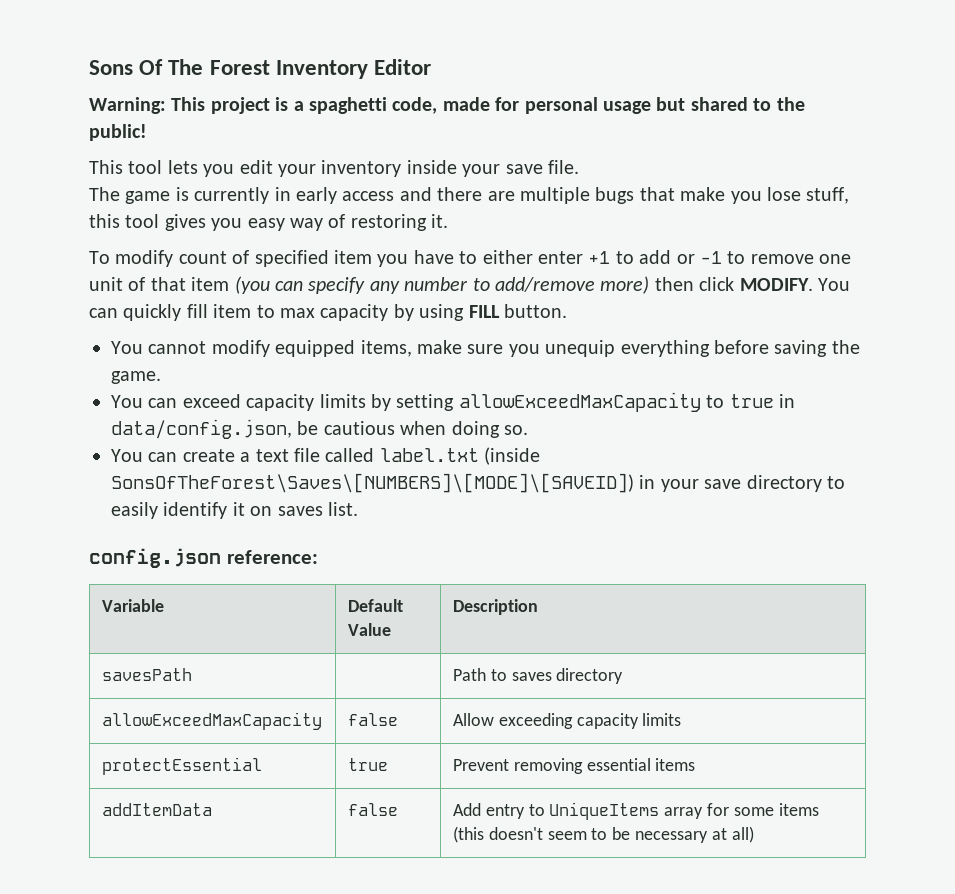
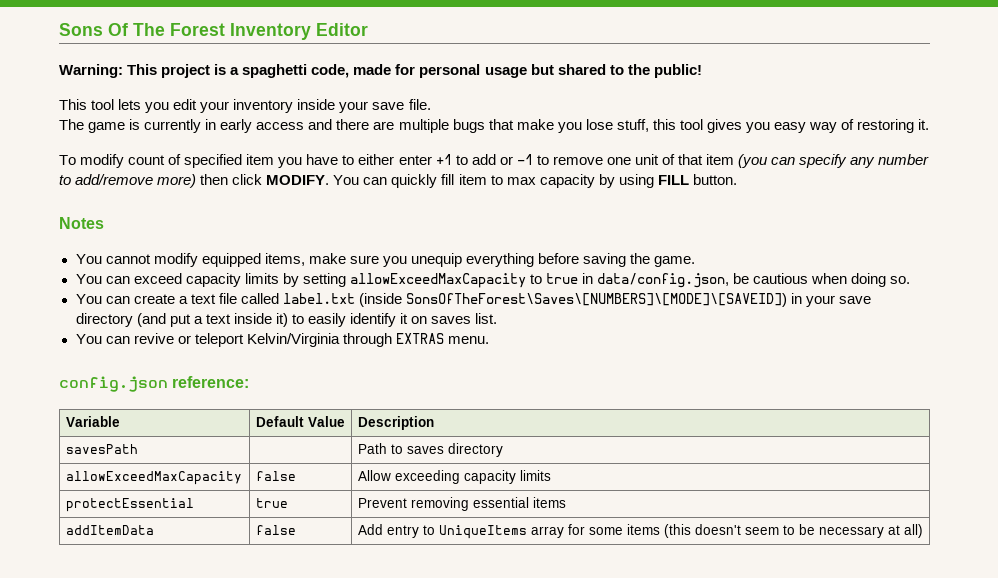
+ Notes
- You can create a text file called label.txt (inside SonsOfTheForest\Saves\[NUMBERS]\[MODE]\[SAVEID]) in your save directory to easily identify it on saves list.
+ You can create a text file called label.txt (inside SonsOfTheForest\Saves\[NUMBERS]\[MODE]\[SAVEID]) in your save directory (and put a text inside it) to easily identify it on saves list.
+ You can revive or teleport Kelvin/Virginia through EXTRAS menu.

